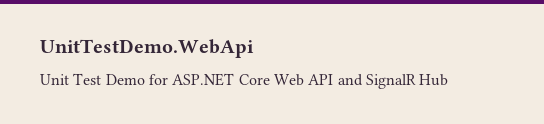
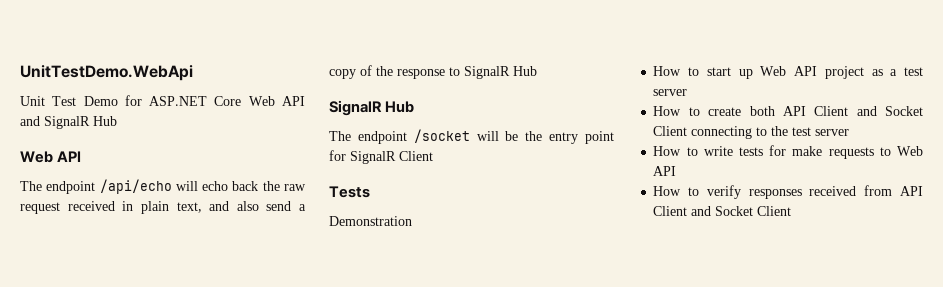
  Unit Test Demo for ASP.NET Core Web API and SignalR Hub
+ Web API
+ The endpoint /api/echo will echo back the raw request received in plain text, and also send a copy of the response to SignalR Hub
+ SignalR Hub
+ The endpoint /socket will be the entry point for SignalR Client
+ Tests
+ Demonstration
+ How to start up Web API project as a test server
+ How to create both API Client and Socket Client connecting to the test server
+ How to write tests for make requests to Web API
+ How to verify responses received from API Client and Socket Client

